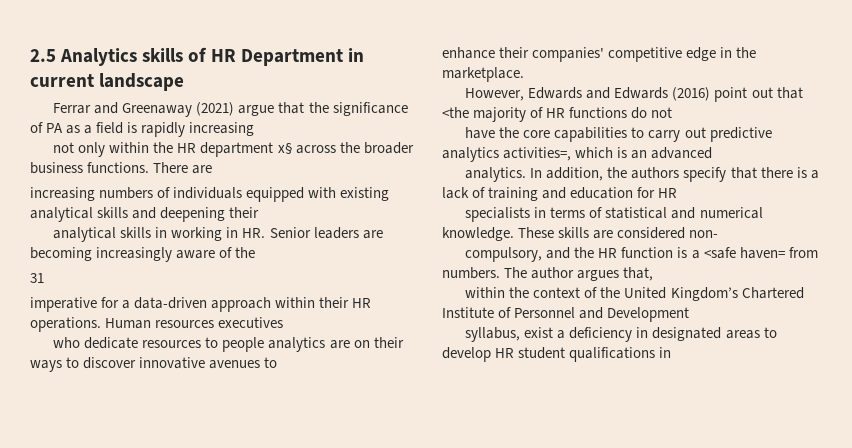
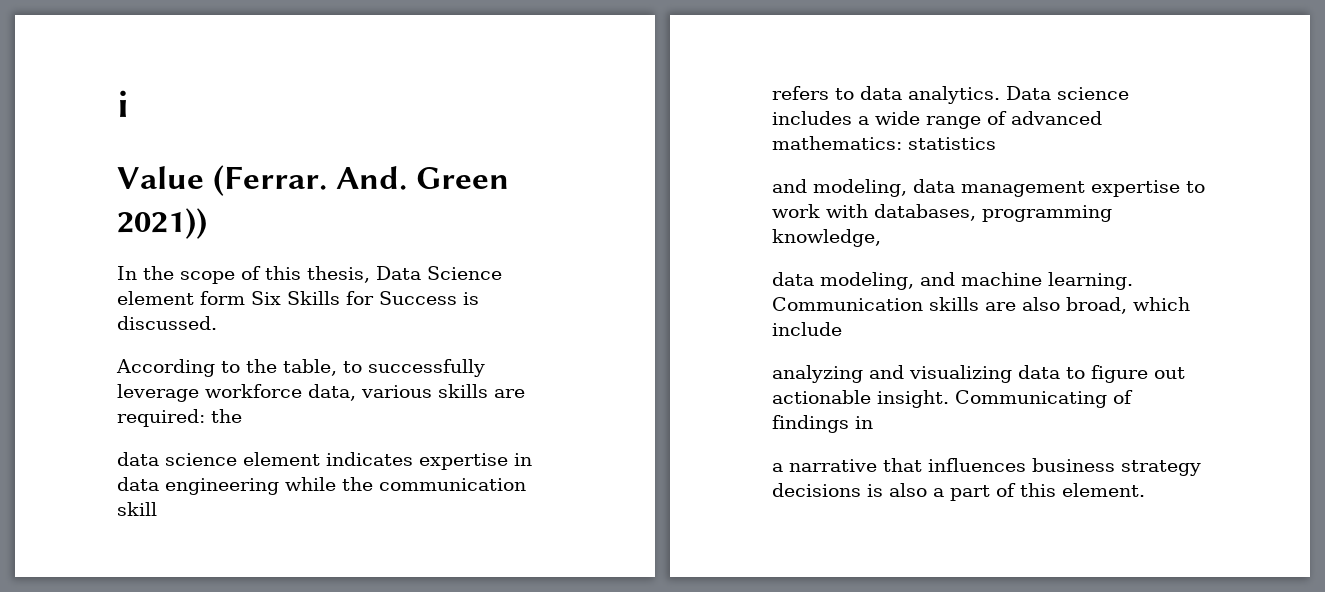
- 2.5 Analytics skills of HR Department in current landscape
- Ferrar and Greenaway (2021) argue that the significance of PA as a field is rapidly increasing
- not only within the HR department x§ across the broader business functions. There are
- increasing numbers of individuals equipped with existing analytical skills and deepening their
- analytical skills in working in HR. Senior leaders are becoming increasingly aware of the
- 31
- imperative for a data-driven approach within their HR operations. Human resources executives
- who dedicate resources to people analytics are on their ways to discover innovative avenues to
- enhance their companies' competitive edge in the marketplace.
- However, Edwards and Edwards (2016) point out that <the majority of HR functions do not
- have the core capabilities to carry out predictive analytics activities=, which is an advanced
- analytics. In addition, the authors specify that there is a lack of training and education for HR
- specialists in terms of statistical and numerical knowledge. These skills are considered non-
- compulsory, and the HR function is a <safe haven= from numbers. The author argues that,
- within the context of the United Kingdom’s Chartered Institute of Personnel and Development
- syllabus, exist a deficiency in designated areas to develop HR student qualifications in
+ i
+ Value (Ferrar. And. Green 2021))
+ In the scope of this thesis, Data Science element form Six Skills for Success is discussed.
+ According to the table, to successfully leverage workforce data, various skills are required: the
+ data science element indicates expertise in data engineering while the communication skill
+ refers to data analytics. Data science includes a wide range of advanced mathematics: statistics
+ and modeling, data management expertise to work with databases, programming knowledge,
+ data modeling, and machine learning. Communication skills are also broad, which include
+ analyzing and visualizing data to figure out actionable insight. Communicating of findings in
+ a narrative that influences business strategy decisions is also a part of this element.

